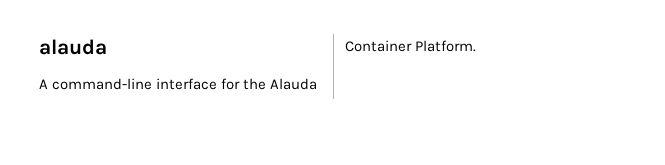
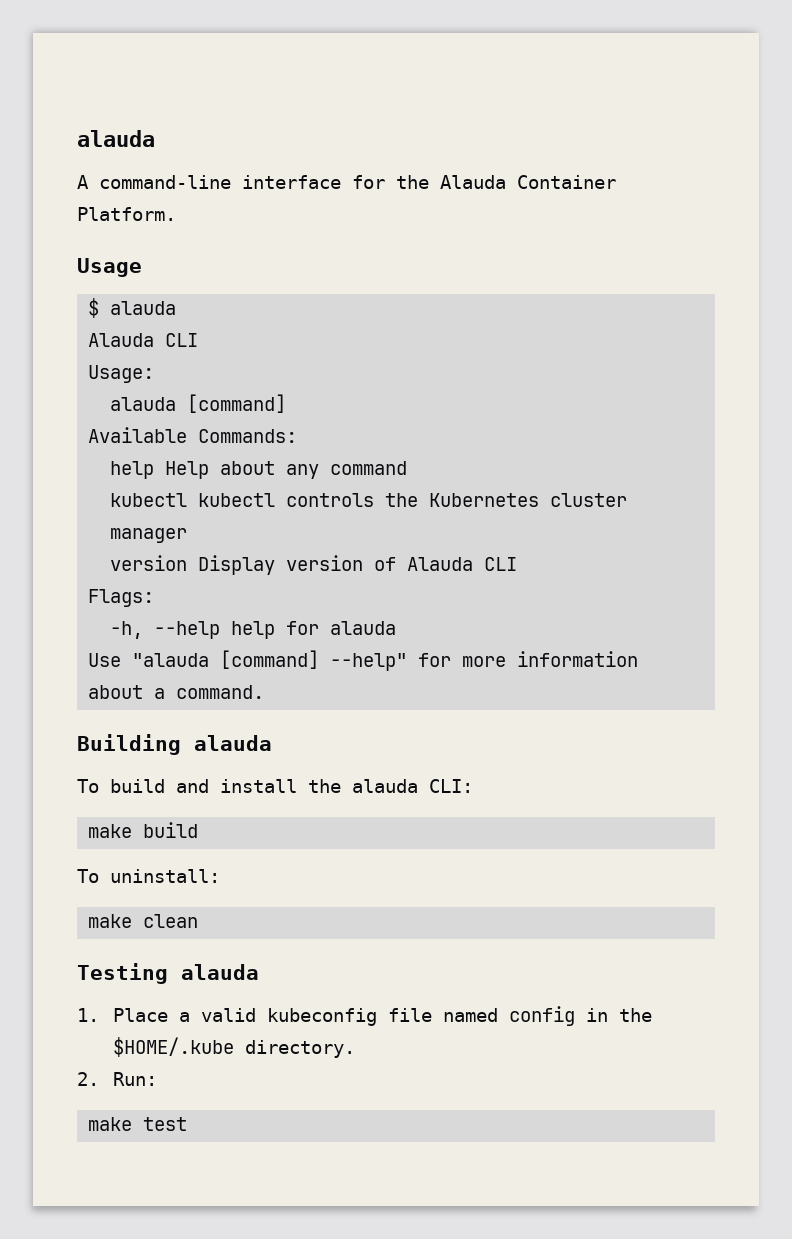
+ Usage
+ $ alauda
+ Alauda CLI
+ Usage:
+ alauda [command]
+ Available Commands:
+ help Help about any command
+ kubectl kubectl controls the Kubernetes cluster manager
+ version Display version of Alauda CLI
+ Flags:
+ -h, --help help for alauda
+ Use "alauda [command] --help" for more information about a command.
+ Building alauda
+ To build and install the alauda CLI:
+ make build
+ To uninstall:
+ make clean
+ Testing alauda
+ 1. Place a valid kubeconfig file named config in the $HOME/.kube directory.
+ 2. Run:
+ make test

